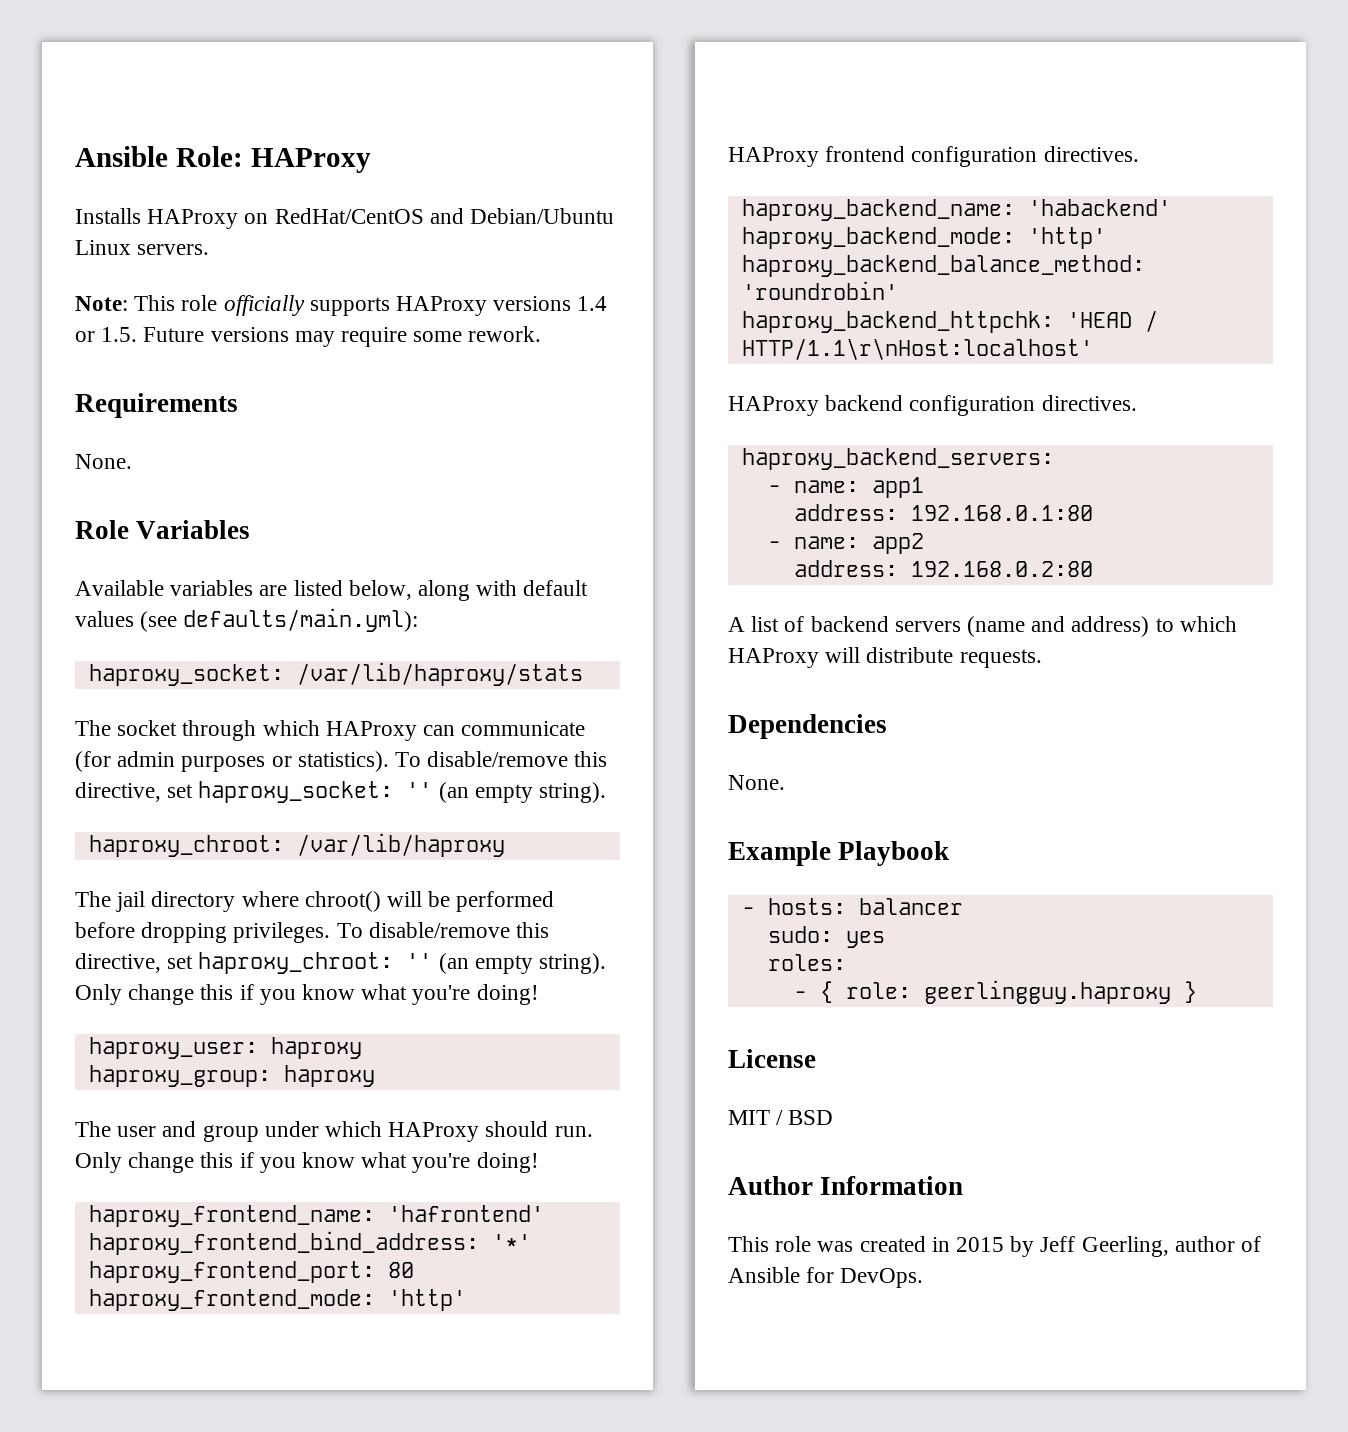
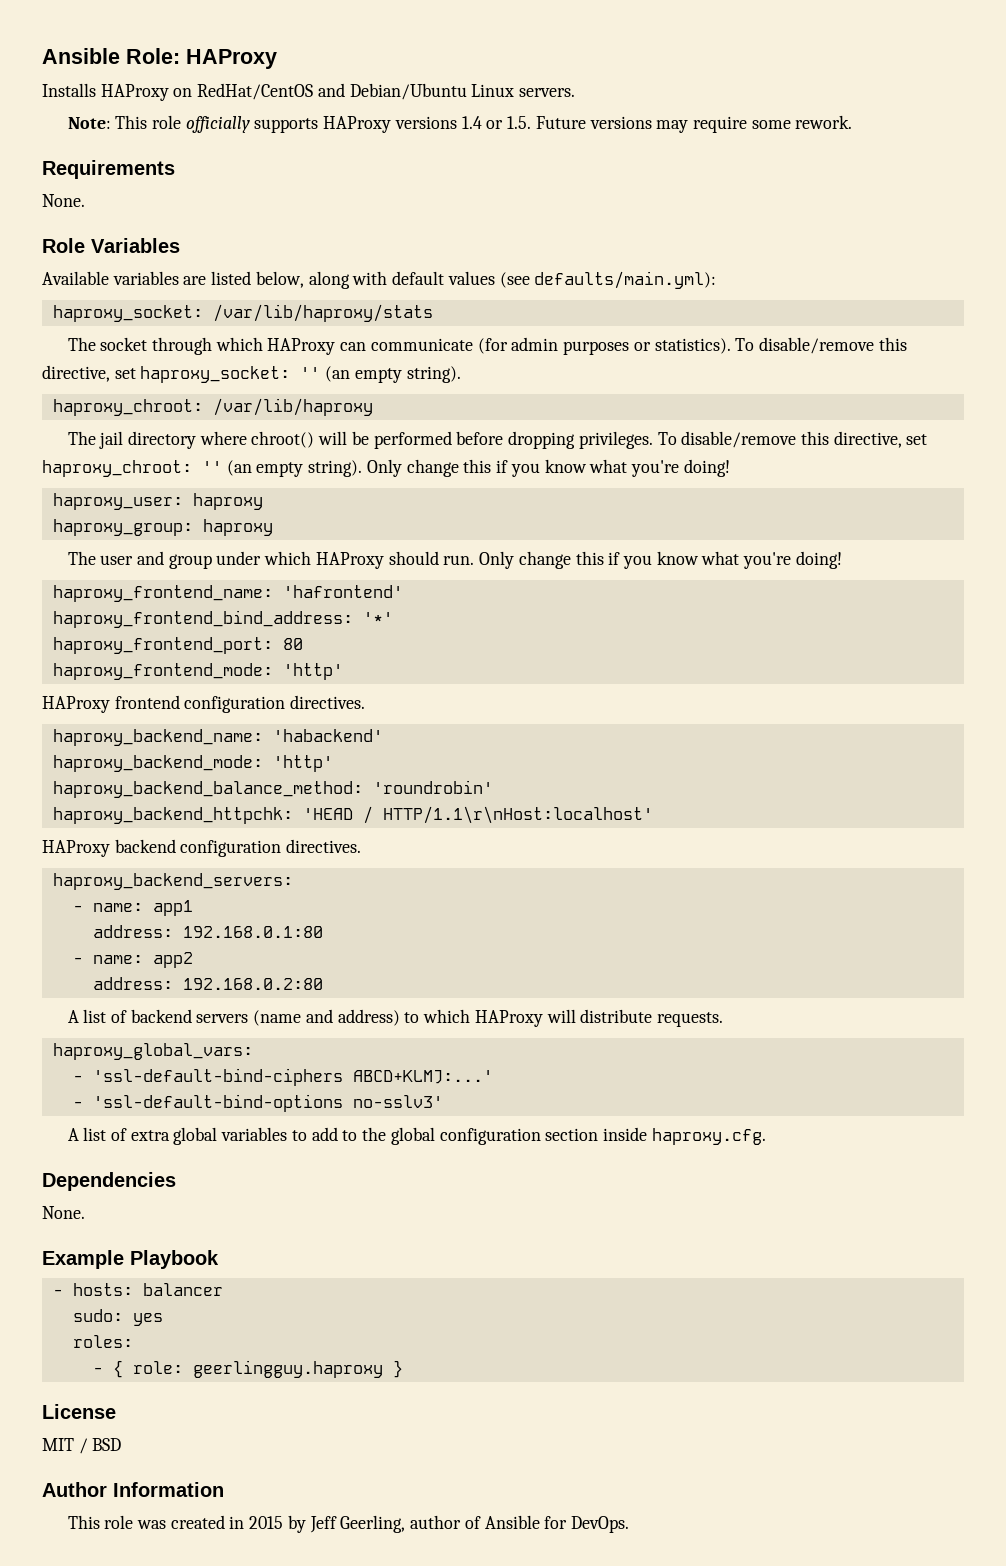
+ haproxy_global_vars:
+ - 'ssl-default-bind-ciphers ABCD+KLMJ:...'
+ - 'ssl-default-bind-options no-sslv3'
+ A list of extra global variables to add to the global configuration section inside haproxy.cfg.

